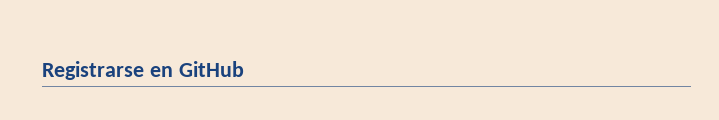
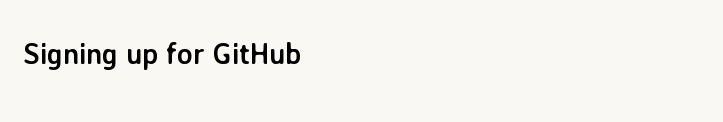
- Registrarse en GitHub
+ Signing up for GitHub

